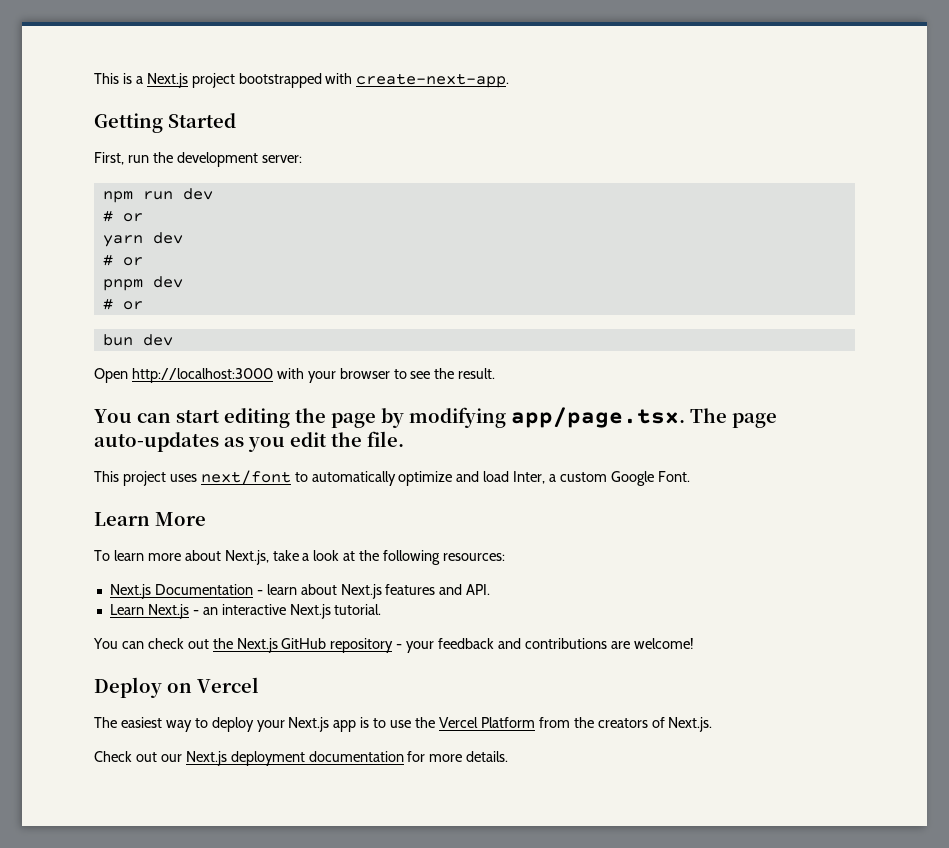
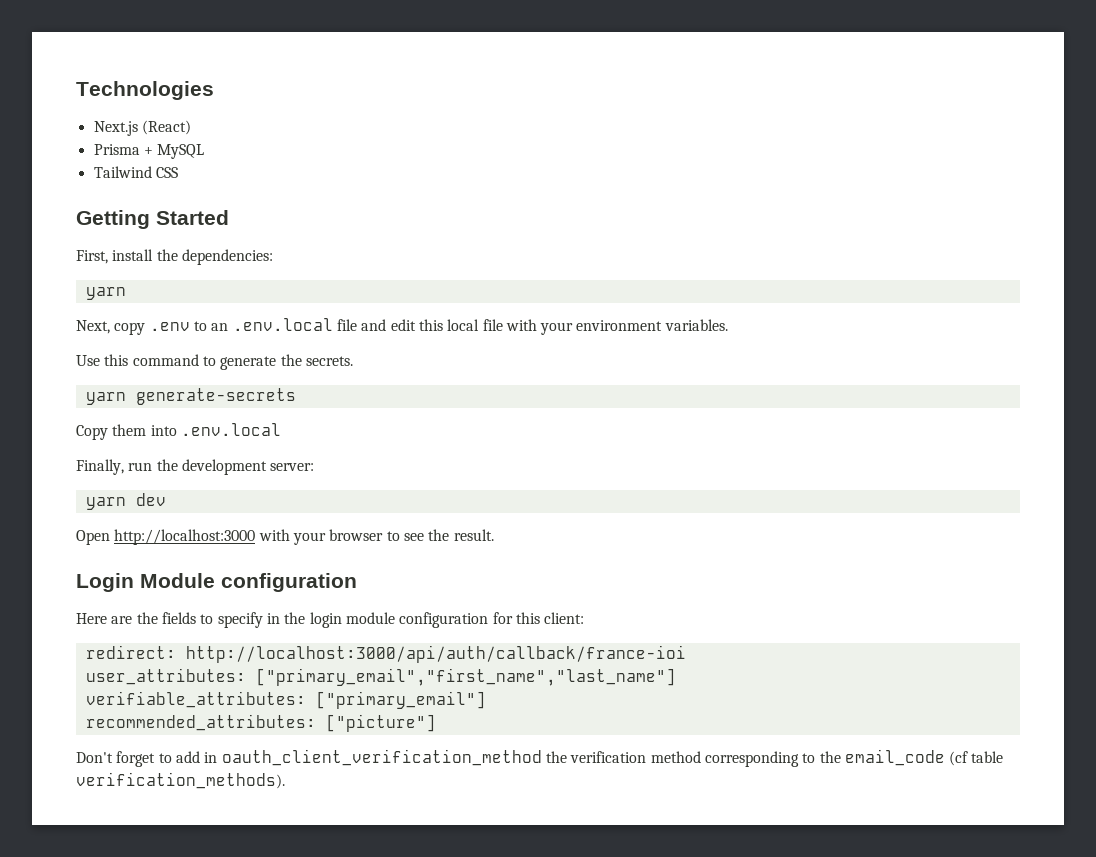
- This is a Next.js project bootstrapped with create-next-app.
+ Technologies
+ Next.js (React)
+ Prisma + MySQL
+ Tailwind CSS
  Getting Started
- First, run the development server:
- npm run dev
- # or
+ First, install the dependencies:
+ yarn
+ Next, copy .env to an .env.local file and edit this local file with your environment variables.
+ Use this command to generate the secrets.
+ yarn generate-secrets
+ Copy them into .env.local
+ Finally, run the development server:
  yarn dev
- # or
- pnpm dev
- # or
- bun dev
- You can start editing the page by modifying app/page.tsx. The page auto-updates as you edit the file.
- This project uses next/font to automatically optimize and load Inter, a custom Google Font.
- Learn More
- To learn more about Next.js, take a look at the following resources:
- Next.js Documentation - learn about Next.js features and API.
- Learn Next.js - an interactive Next.js tutorial.
- You can check out the Next.js GitHub repository - your feedback and contributions are welcome!
- Deploy on Vercel
- The easiest way to deploy your Next.js app is to use the Vercel Platform from the creators of Next.js.
- Check out our Next.js deployment documentation for more details.
+ Login Module configuration
+ Here are the fields to specify in the login module configuration for this client:
+ redirect: http://localhost:3000/api/auth/callback/france-ioi
+ user_attributes: ["primary_email","first_name","last_name"]
+ verifiable_attributes: ["primary_email"]
+ recommended_attributes: ["picture"]
+ Don't forget to add in oauth_client_verification_method the verification method corresponding to the email_code (cf table verification_methods).

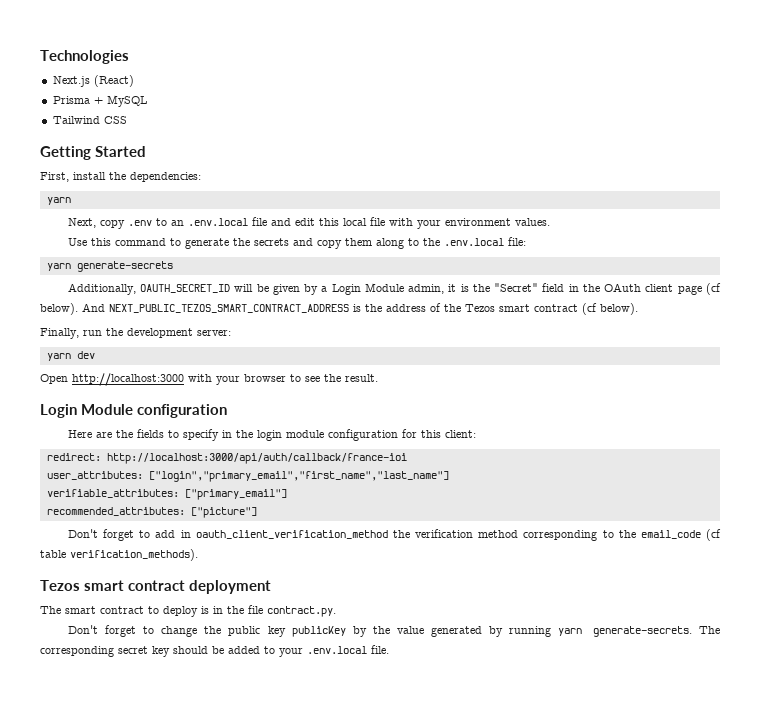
- Next, copy .env to an .env.local file and edit this local file with your environment variables.
+ Next, copy .env to an .env.local file and edit this local file with your environment values.
- Use this command to generate the secrets.
+ Use this command to generate the secrets and copy them along to the .env.local file:
  yarn generate-secrets
- Copy them into .env.local
+ Additionally, OAUTH_SECRET_ID will be given by a Login Module admin, it is the "Secret" field in the OAuth client page (cf below). And NEXT_PUBLIC_TEZOS_SMART_CONTRACT_ADDRESS is the address of the Tezos smart contract (cf below).
- user_attributes: ["primary_email","first_name","last_name"]
+ user_attributes: ["login","primary_email","first_name","last_name"]
+ Tezos smart contract deployment
+ The smart contract to deploy is in the file contract.py.
+ Don't forget to change the public key publicKey by the value generated by running yarn generate-secrets. The corresponding secret key should be added to your .env.local file.

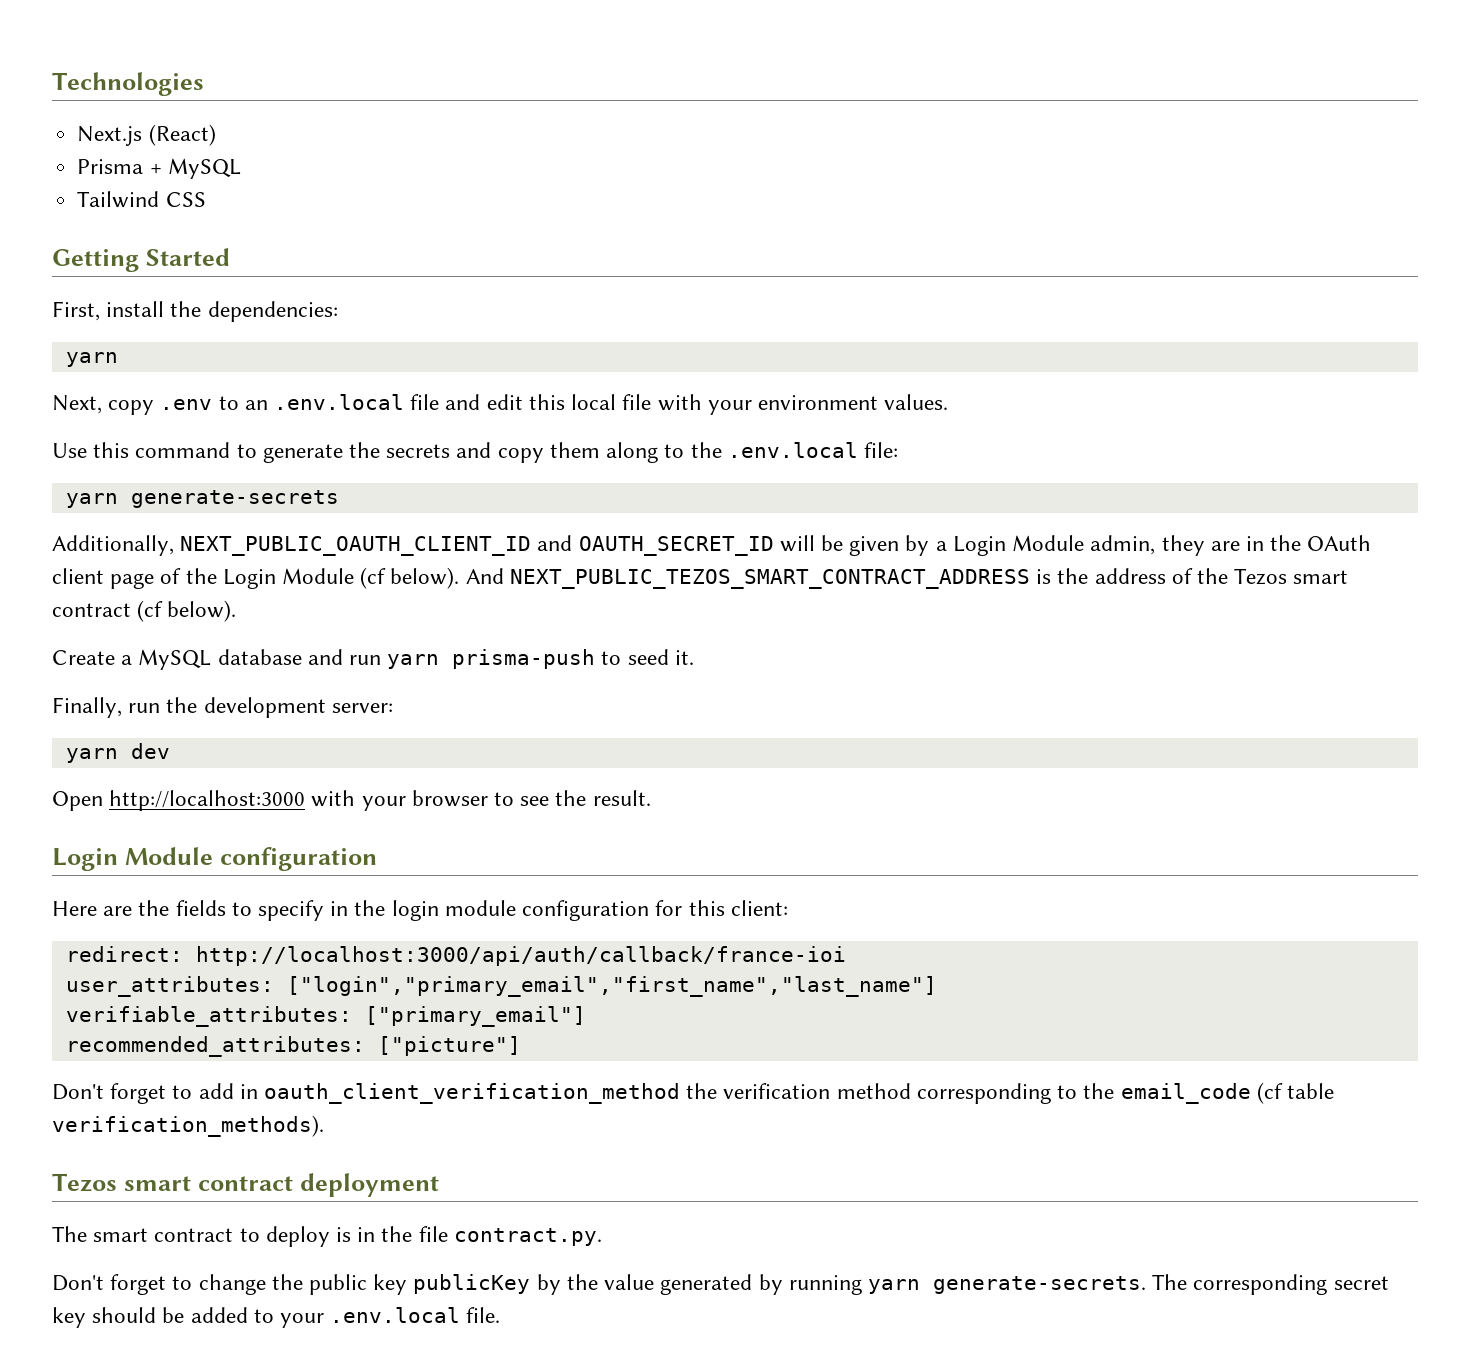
- Additionally, OAUTH_SECRET_ID will be given by a Login Module admin, it is the "Secret" field in the OAuth client page (cf below).
+ Additionally, NEXT_PUBLIC_OAUTH_CLIENT_ID and OAUTH_SECRET_ID will be given by a Login Module admin, they are in the OAuth client page of the Login Module (cf below).
+ Create a MySQL database and run yarn prisma-push to seed it.

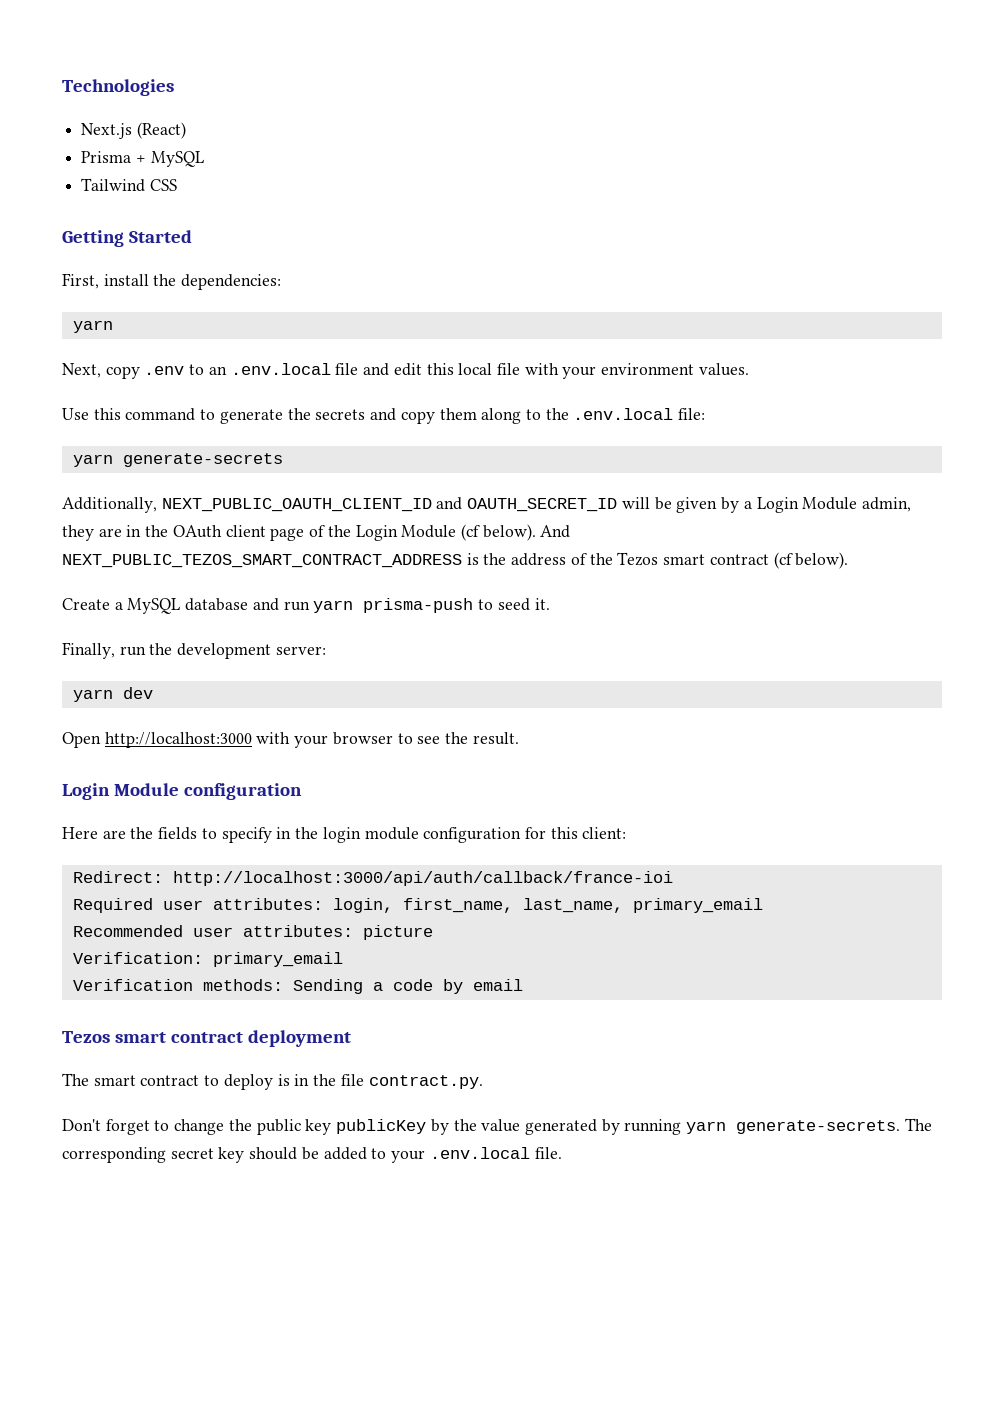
- redirect: http://localhost:3000/api/auth/callback/france-ioi
+ Redirect: http://localhost:3000/api/auth/callback/france-ioi
- user_attributes: ["login","primary_email","first_name","last_name"]
- verifiable_attributes: ["primary_email"]
- recommended_attributes: ["picture"]
- Don't forget to add in oauth_client_verification_method the verification method corresponding to the email_code (cf table verification_methods).
+ Required user attributes: login, first_name, last_name, primary_email
+ Recommended user attributes: picture
+ Verification: primary_email
+ Verification methods: Sending a code by email

